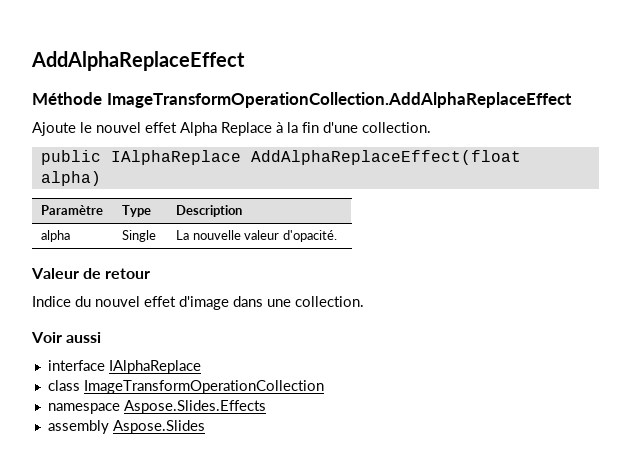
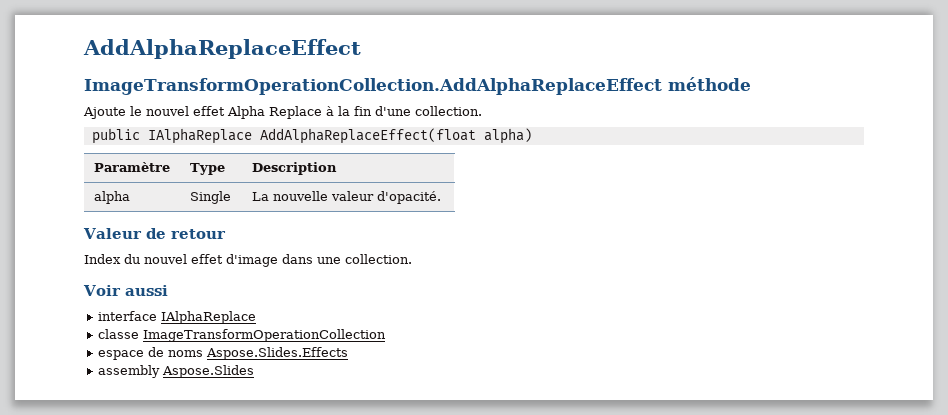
- Méthode ImageTransformOperationCollection.AddAlphaReplaceEffect
+ ImageTransformOperationCollection.AddAlphaReplaceEffect méthode
- Indice du nouvel effet d'image dans une collection.
+ Index du nouvel effet d'image dans une collection.
- class ImageTransformOperationCollection
+ classe ImageTransformOperationCollection
- namespace Aspose.Slides.Effects
+ espace de noms Aspose.Slides.Effects

